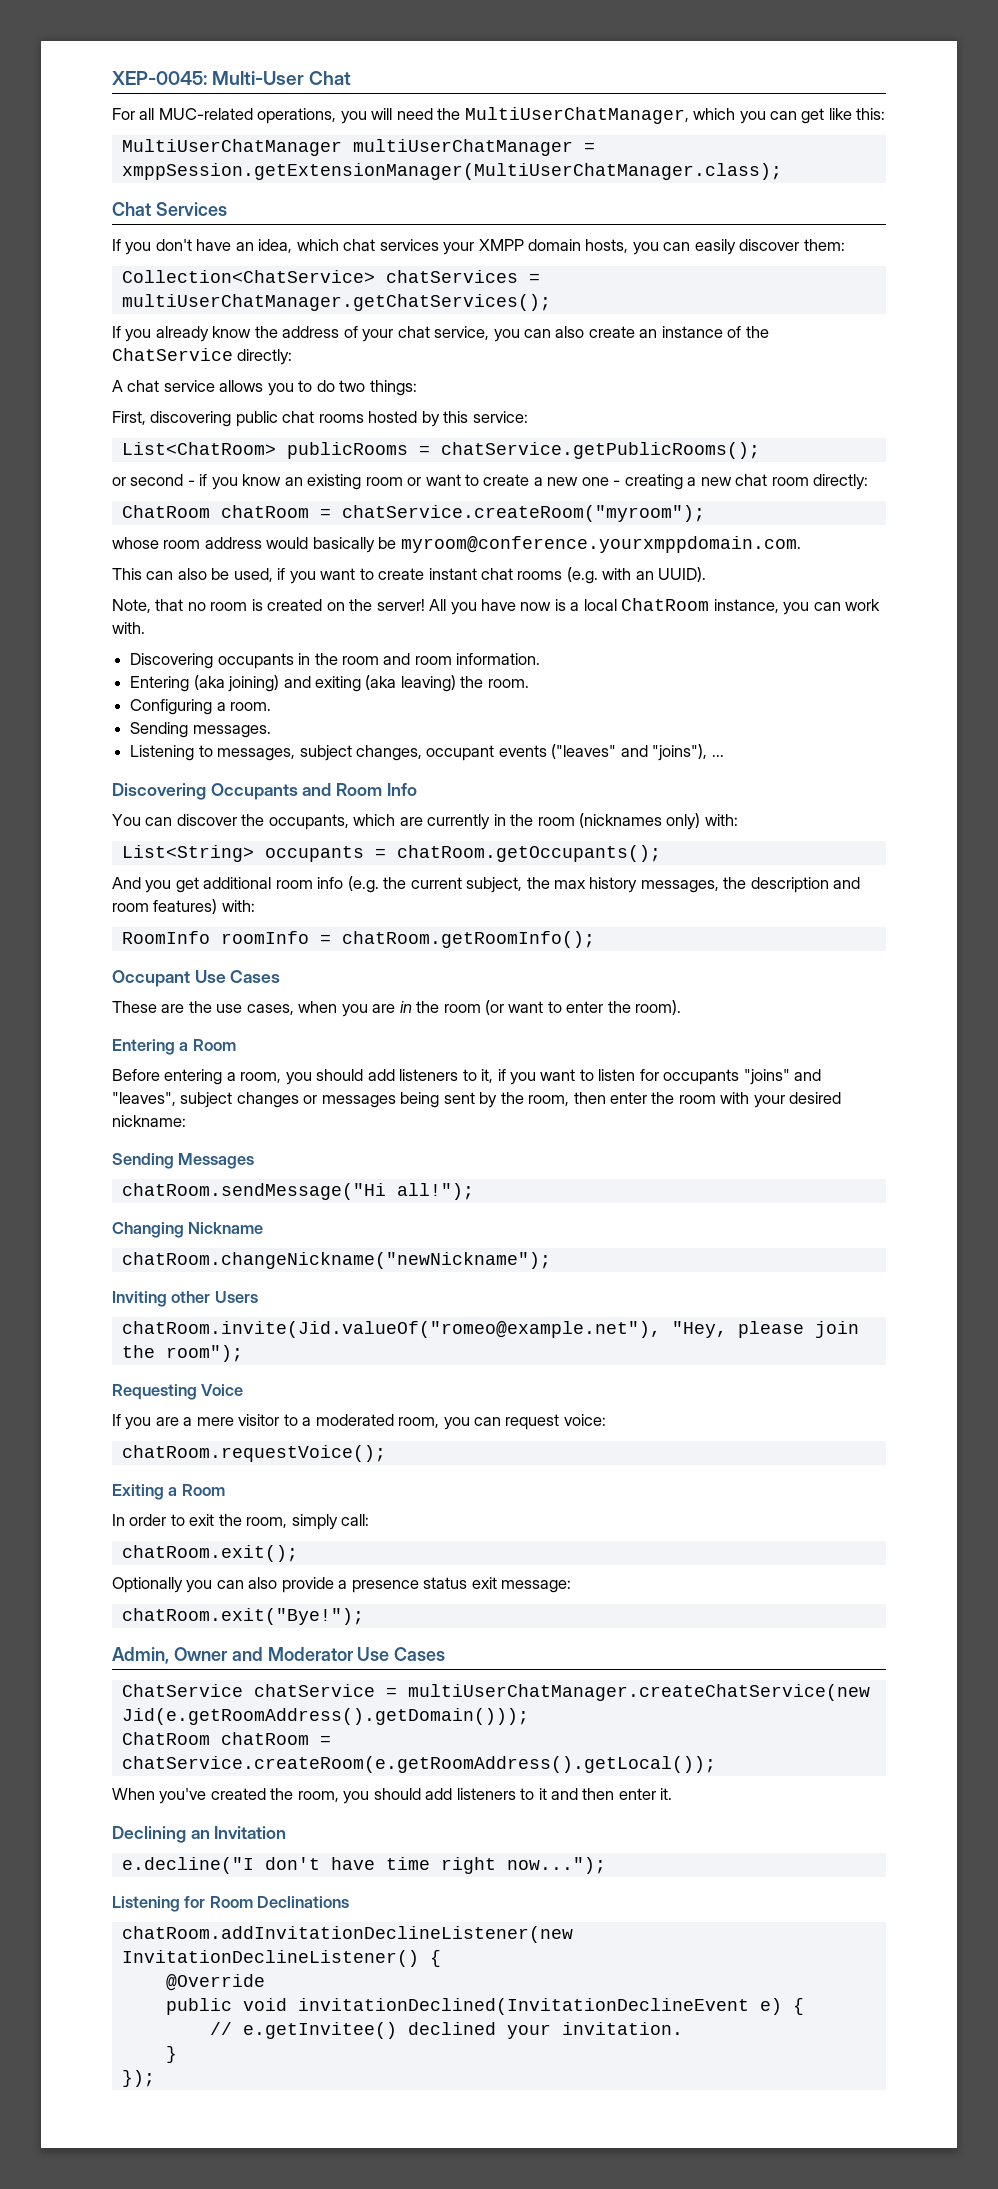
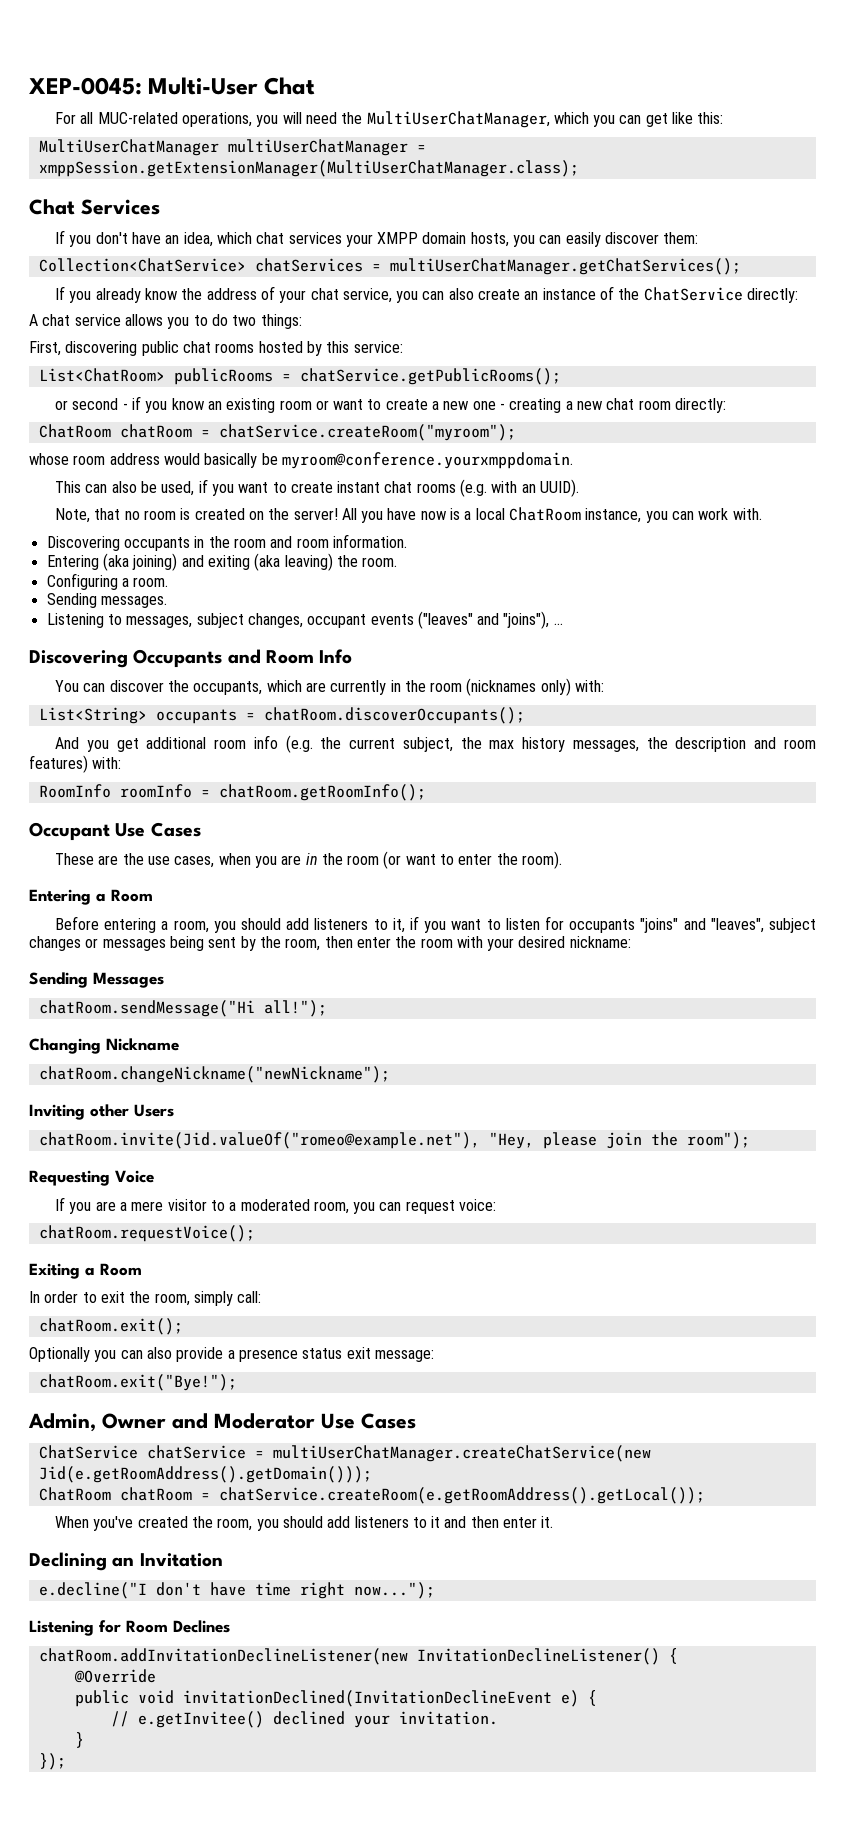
- whose room address would basically be myroom@conference.yourxmppdomain.com.
+ whose room address would basically be myroom@conference.yourxmppdomain.
- List<String> occupants = chatRoom.getOccupants();
+ List<String> occupants = chatRoom.discoverOccupants();
- Listening for Room Declinations
+ Listening for Room Declines

